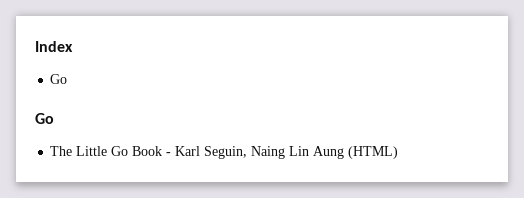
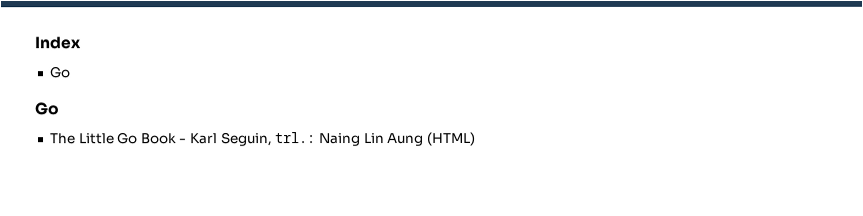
- The Little Go Book - Karl Seguin, Naing Lin Aung (HTML)
+ The Little Go Book - Karl Seguin, trl.: Naing Lin Aung (HTML)

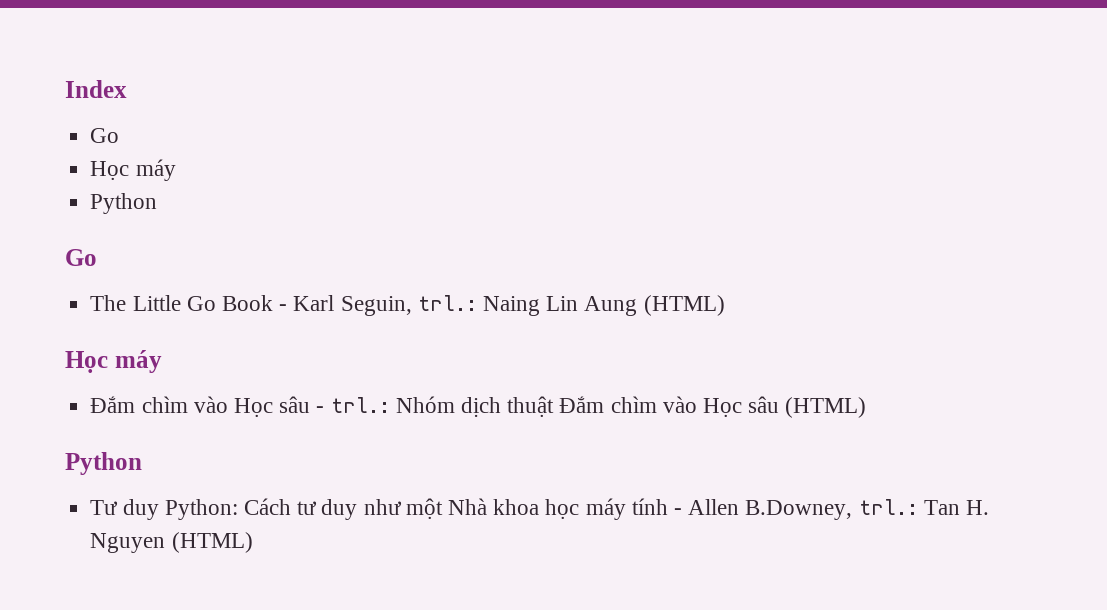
  Index
  Go
+ Học máy
+ Python
  The Little Go Book - Karl Seguin, trl.: Naing Lin Aung (HTML)
+ Học máy
+ Đắm chìm vào Học sâu - trl.: Nhóm dịch thuật Đắm chìm vào Học sâu (HTML)
+ Python
+ Tư duy Python: Cách tư duy như một Nhà khoa học máy tính - Allen B.Downey, trl.: Tan H. Nguyen (HTML)

